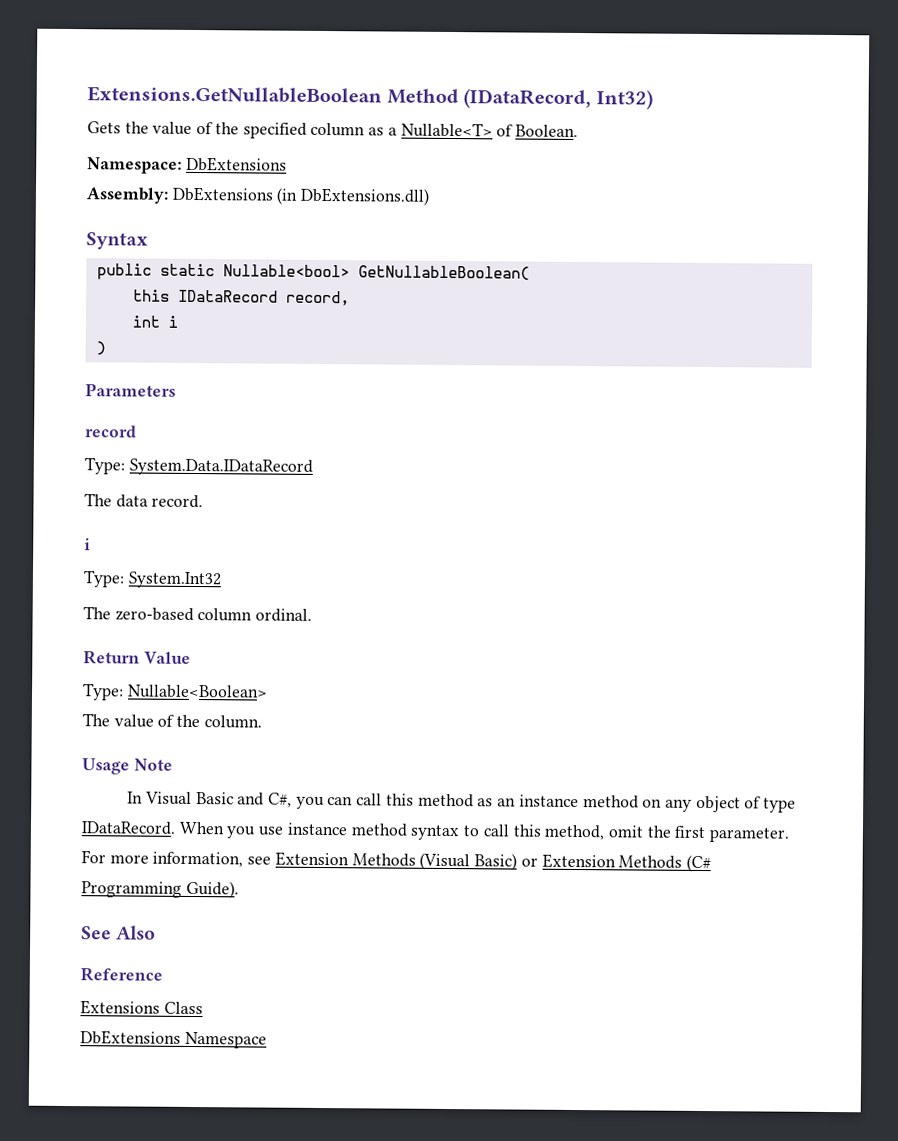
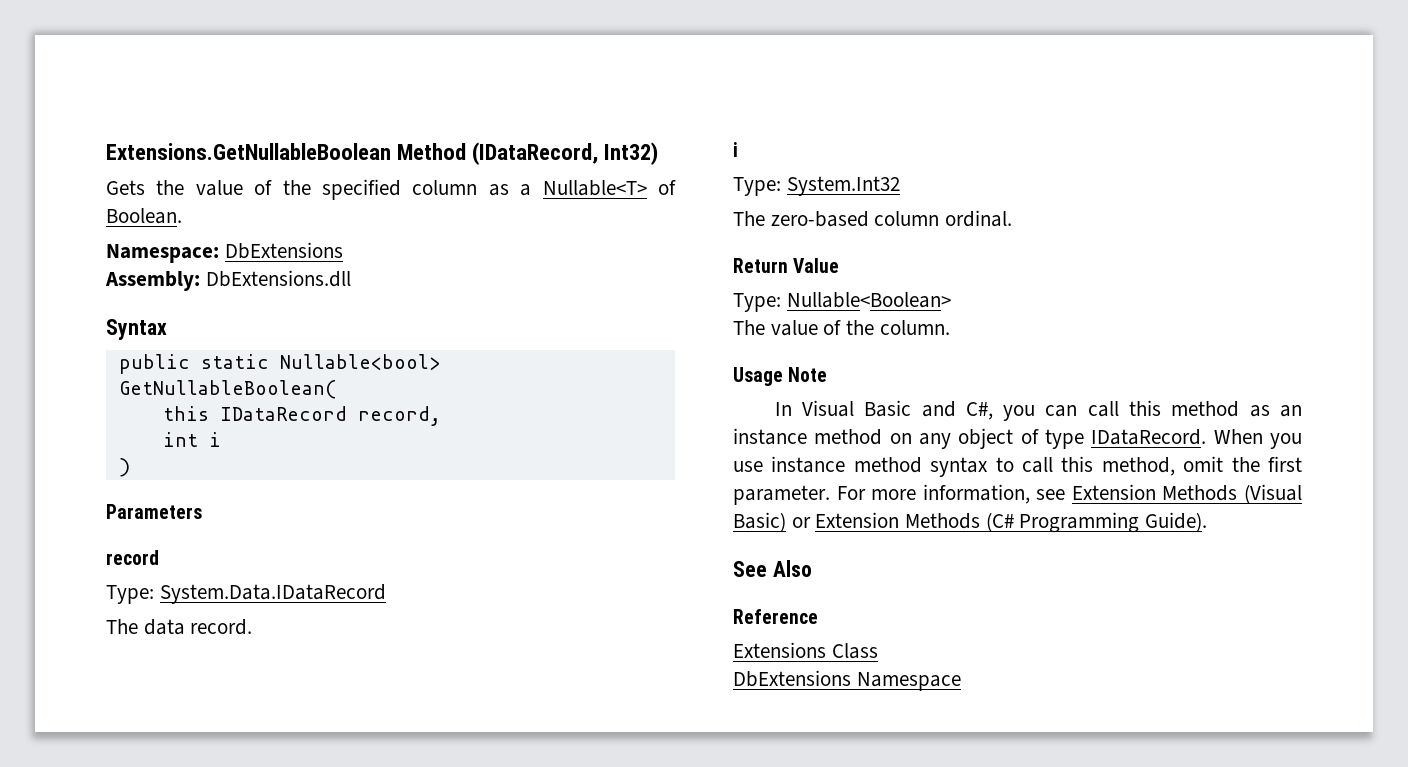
- Assembly: DbExtensions (in DbExtensions.dll)
+ Assembly: DbExtensions.dll

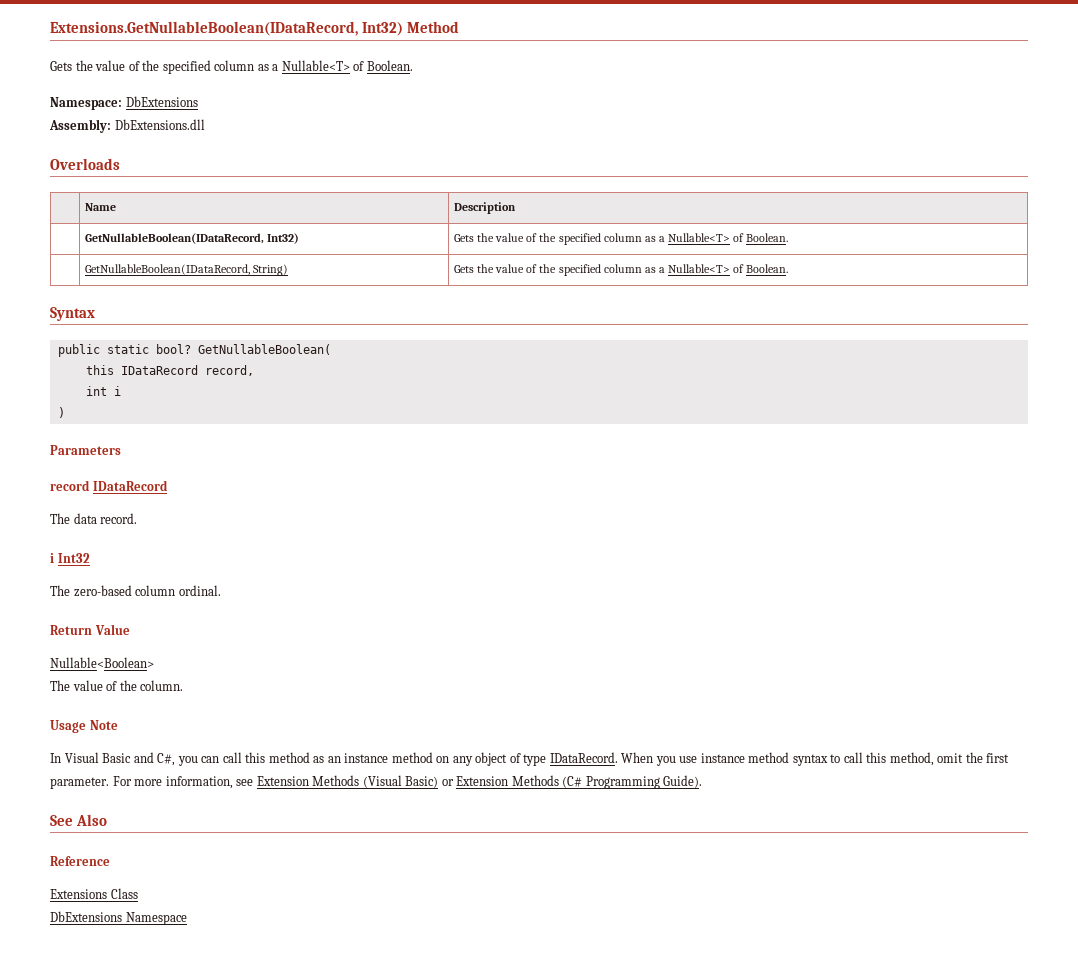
- Extensions.GetNullableBoolean Method (IDataRecord, Int32)
+ Extensions.GetNullableBoolean(IDataRecord, Int32) Method
+ Overloads
+ | Name | Description
+ | GetNullableBoolean(IDataRecord, Int32) | Gets the value of the specified column as a Nullable<T> of Boolean.
+ | GetNullableBoolean(IDataRecord, String) | Gets the value of the specified column as a Nullable<T> of Boolean.
- public static Nullable<bool> GetNullableBoolean(
+ public static bool? GetNullableBoolean(
- record
- Type: System.Data.IDataRecord
+ record IDataRecord
  The data record.
- i
- Type: System.Int32
+ i Int32
- Type: Nullable<Boolean>
+ Nullable<Boolean>

